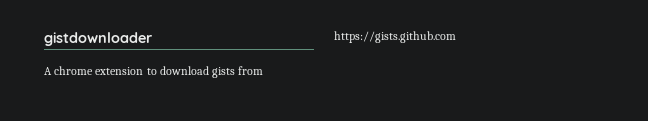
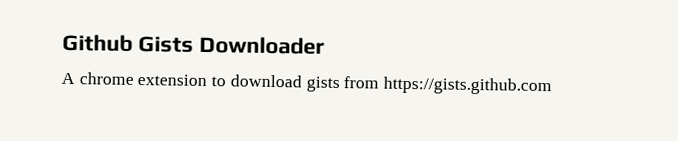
- gistdownloader
+ Github Gists Downloader

